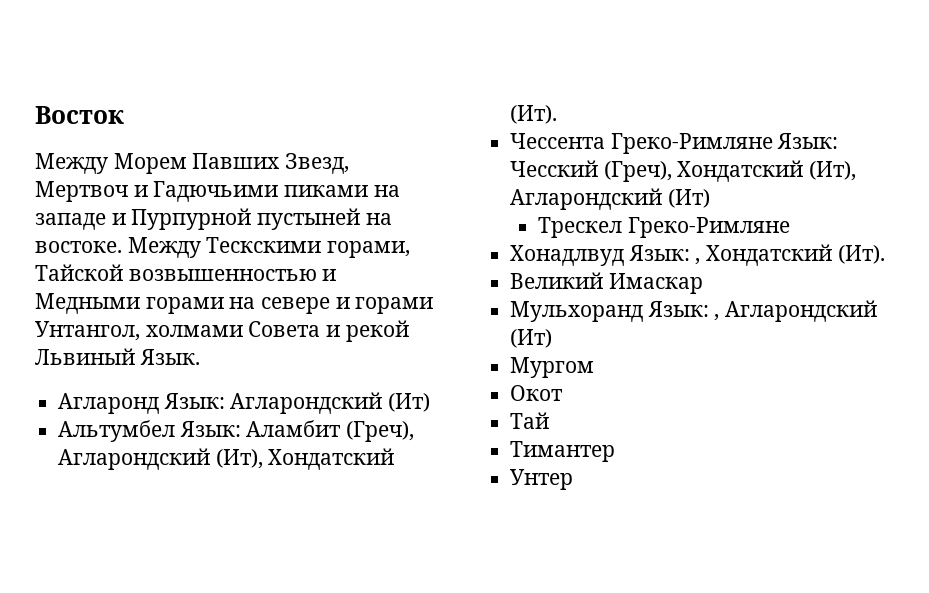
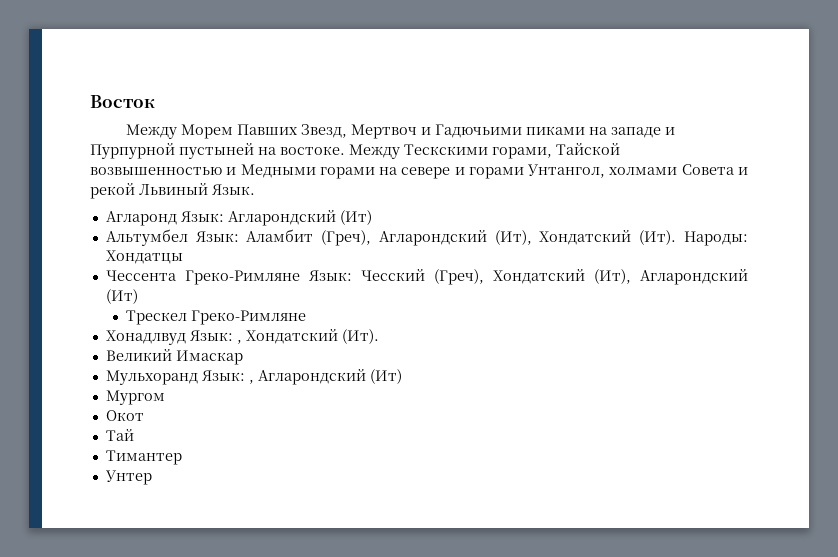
- Альтумбел Язык: Аламбит (Греч), Агларондский (Ит), Хондатский (Ит).
+ Альтумбел Язык: Аламбит (Греч), Агларондский (Ит), Хондатский (Ит). Народы: Хондатцы

